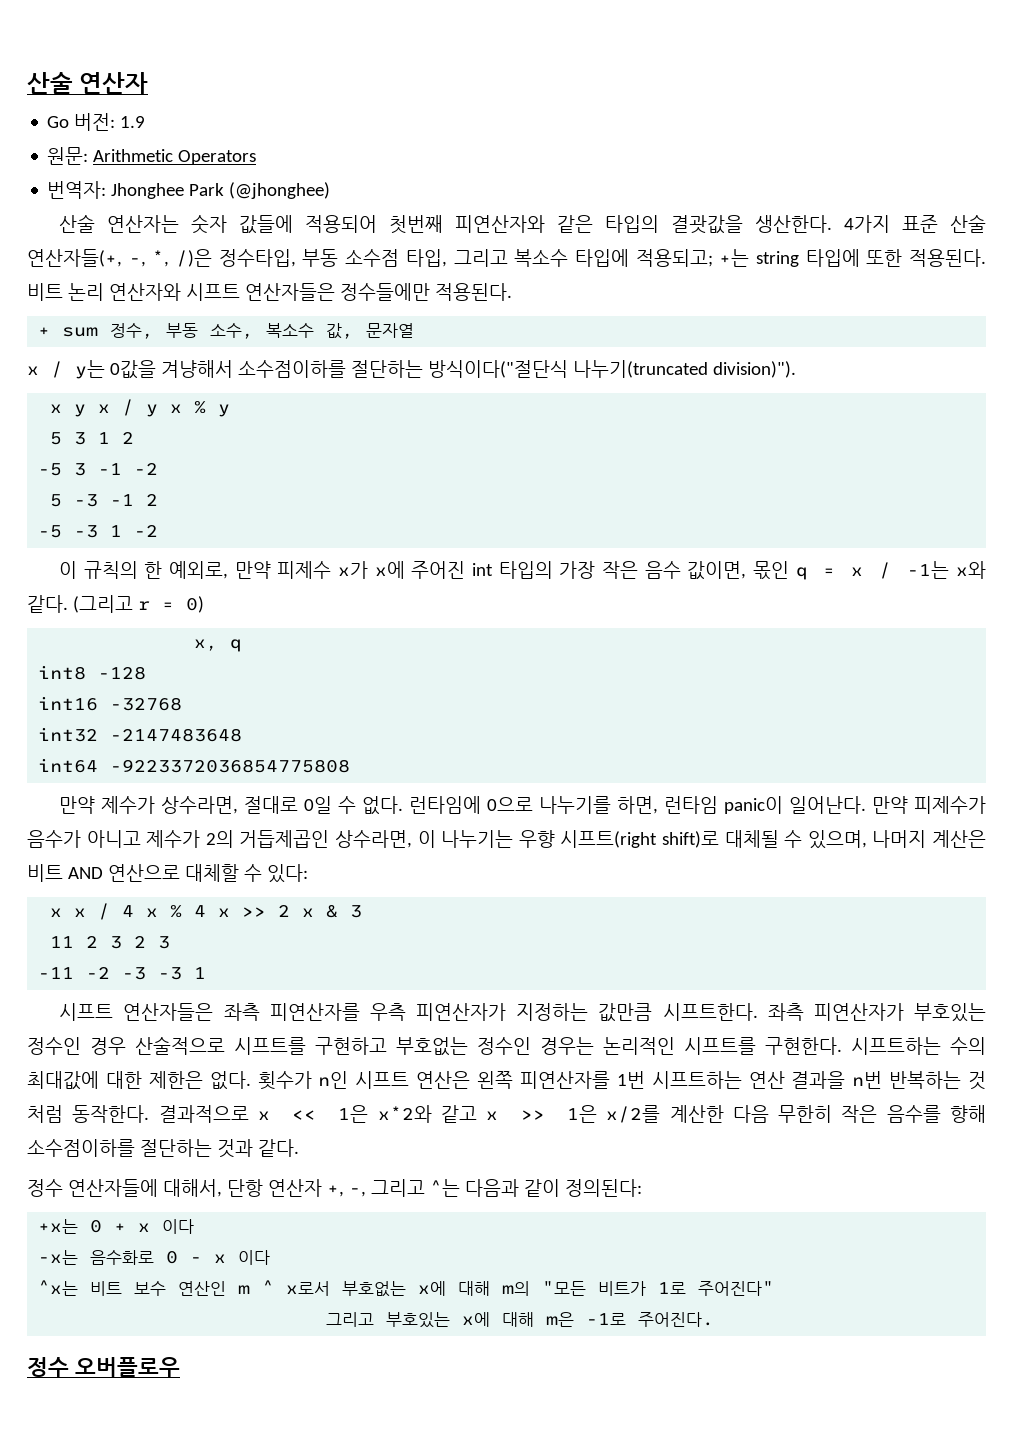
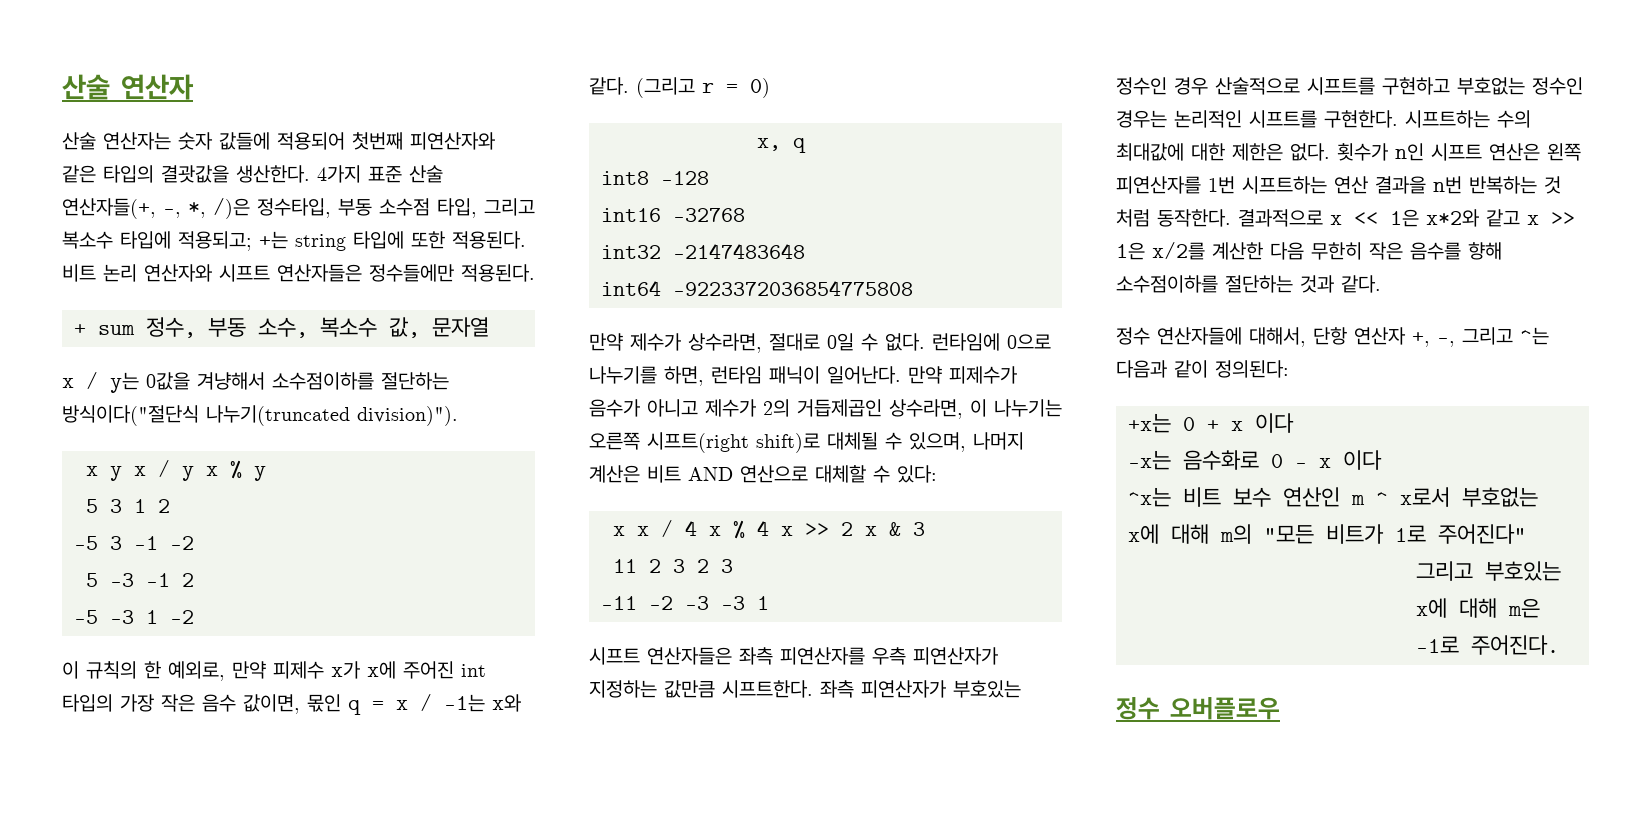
- Go 버전: 1.9
- 원문: Arithmetic Operators
- 번역자: Jhonghee Park (@jhonghee)
- 런타임에 0으로 나누기를 하면, 런타임 panic이 일어난다.
+ 런타임에 0으로 나누기를 하면, 런타임 패닉이 일어난다.
- 만약 피제수가 음수가 아니고 제수가 2의 거듭제곱인 상수라면, 이 나누기는 우향 시프트(right shift)로 대체될 수 있으며, 나머지 계산은 비트 AND 연산으로 대체할 수 있다:
+ 만약 피제수가 음수가 아니고 제수가 2의 거듭제곱인 상수라면, 이 나누기는 오른쪽 시프트(right shift)로 대체될 수 있으며, 나머지 계산은 비트 AND 연산으로 대체할 수 있다:

